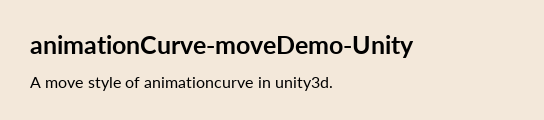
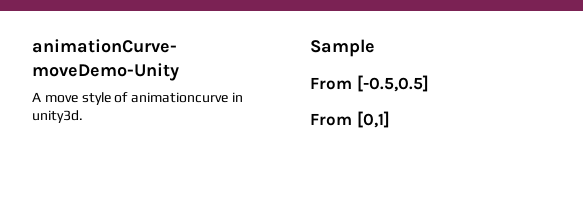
+ Sample
+ From [-0.5,0.5]
+ From [0,1]

